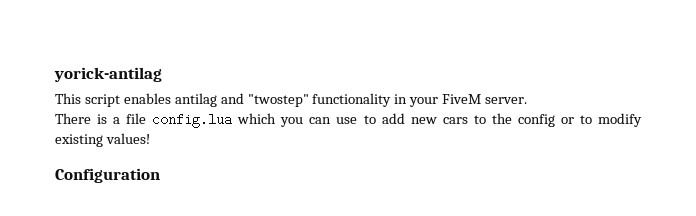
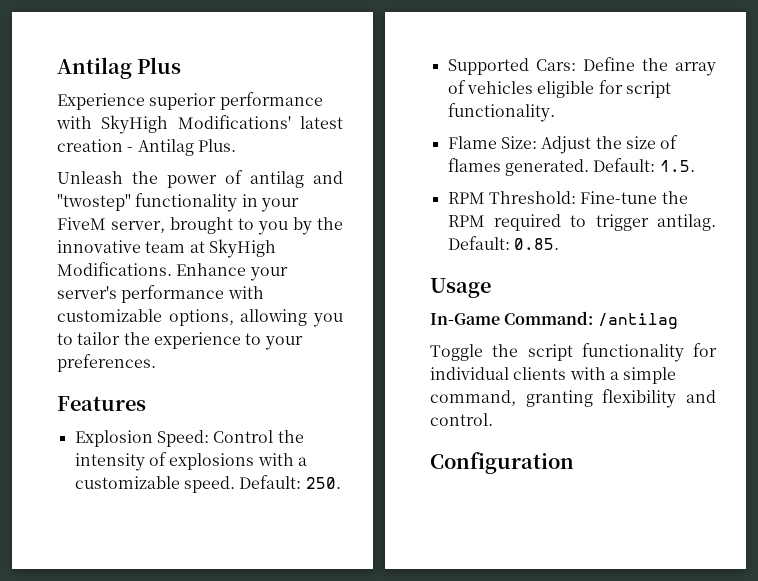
- yorick-antilag
- This script enables antilag and "twostep" functionality in your FiveM server.
- There is a file config.lua which you can use to add new cars to the config or to modify existing values!
+ Antilag Plus
+ Experience superior performance with SkyHigh Modifications' latest creation - Antilag Plus.
+ Unleash the power of antilag and "twostep" functionality in your FiveM server, brought to you by the innovative team at SkyHigh Modifications. Enhance your server's performance with customizable options, allowing you to tailor the experience to your preferences.
+ Features
+ Explosion Speed: Control the intensity of explosions with a customizable speed. Default: 250.
+ Supported Cars: Define the array of vehicles eligible for script functionality.
+ Flame Size: Adjust the size of flames generated. Default: 1.5.
+ RPM Threshold: Fine-tune the RPM required to trigger antilag. Default: 0.85.
+ Usage
+ In-Game Command: /antilag
+ Toggle the script functionality for individual clients with a simple command, granting flexibility and control.

